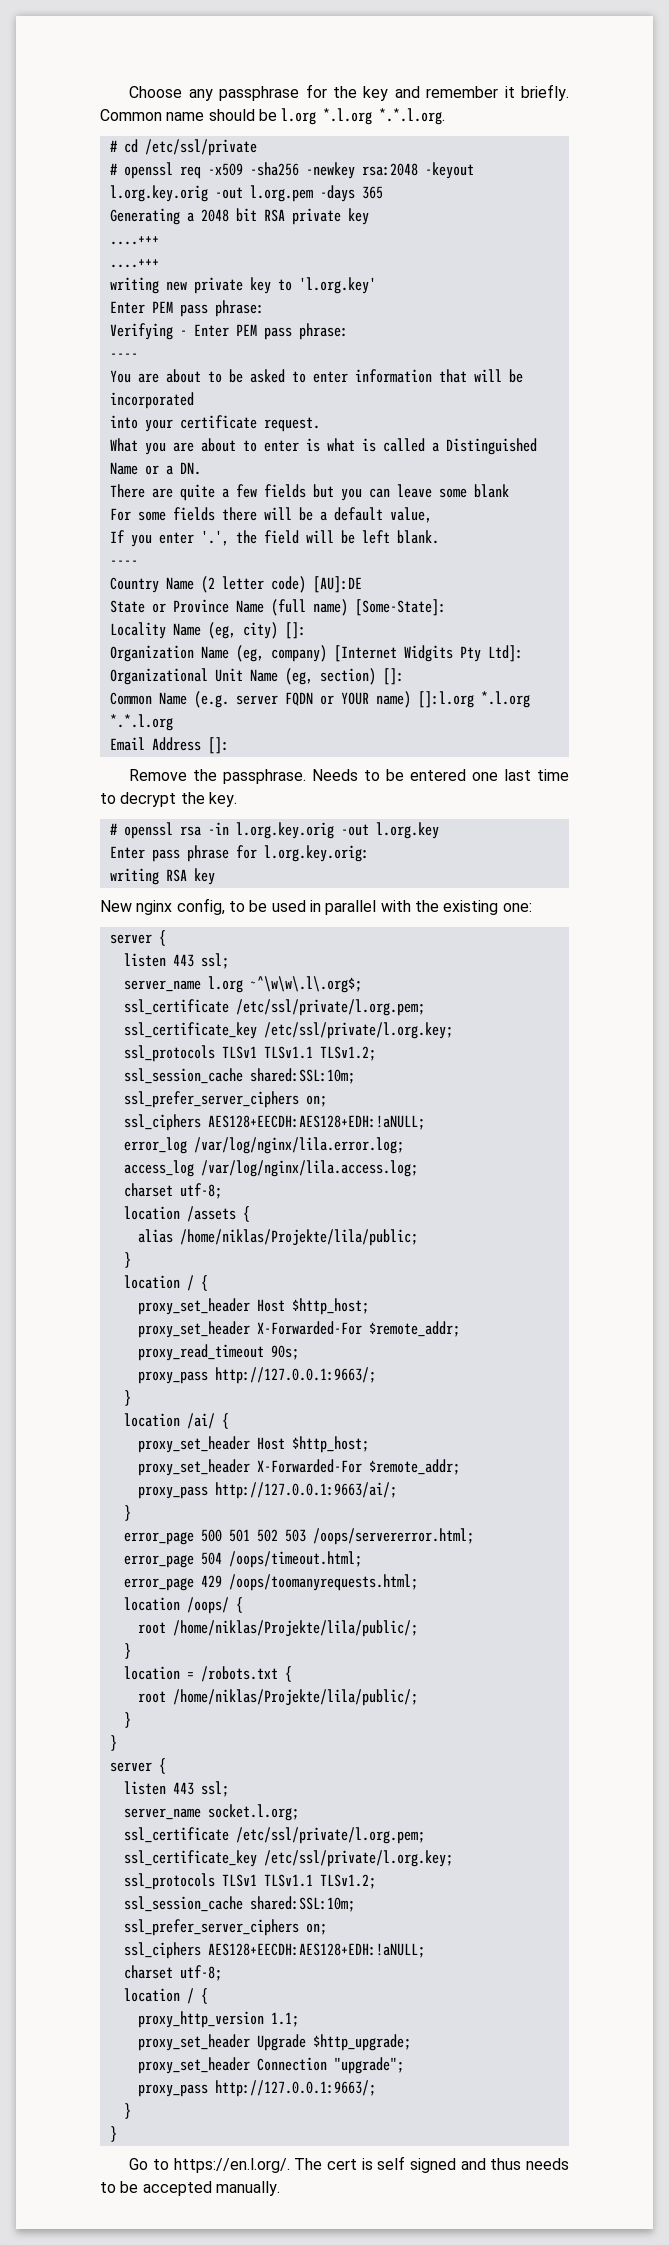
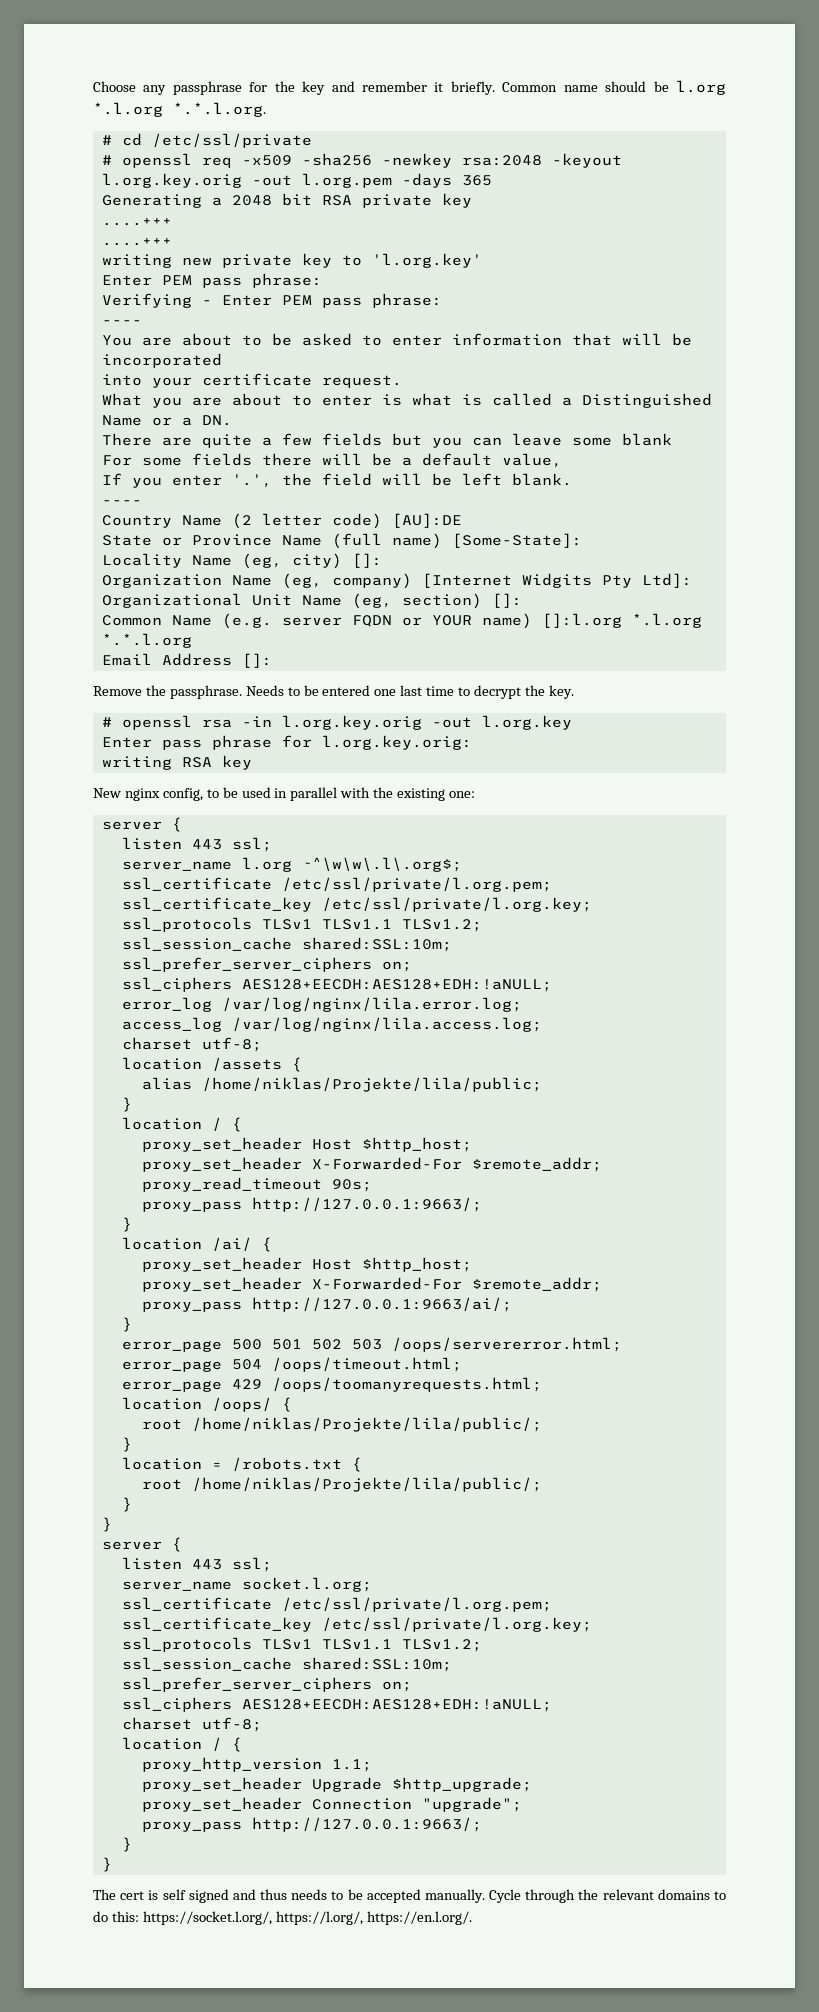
- Go to https://en.l.org/. The cert is self signed and thus needs to be accepted manually.
+ The cert is self signed and thus needs to be accepted manually.
+ Cycle through the relevant domains to do this: https://socket.l.org/, https://l.org/, https://en.l.org/.

